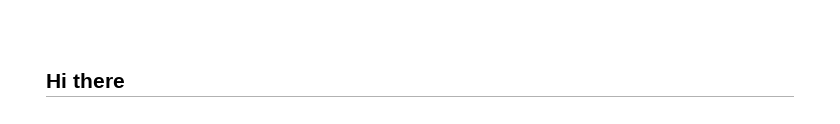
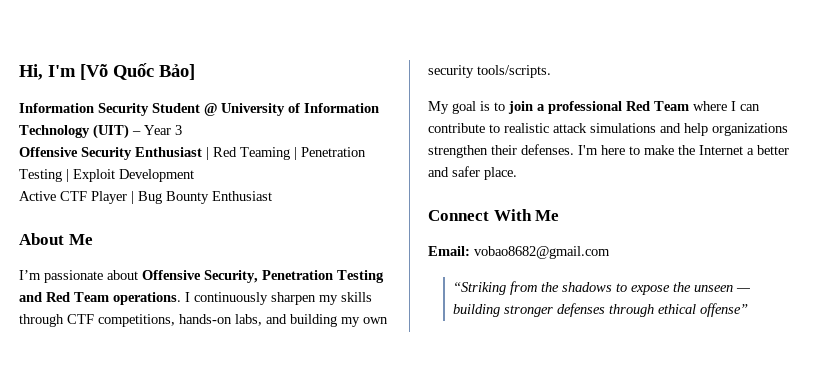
- Hi there
+ Hi, I'm [Võ Quốc Bảo]
+ Information Security Student @ University of Information Technology (UIT) – Year 3
+ Offensive Security Enthusiast | Red Teaming | Penetration Testing | Exploit Development
+ Active CTF Player | Bug Bounty Enthusiast
+ About Me
+ I’m passionate about Offensive Security, Penetration Testing and Red Team operations. I continuously sharpen my skills through CTF competitions, hands-on labs, and building my own security tools/scripts.
+ My goal is to join a professional Red Team where I can contribute to realistic attack simulations and help organizations strengthen their defenses. I'm here to make the Internet a better and safer place.
+ Connect With Me
+ Email: vobao8682@gmail.com
+ “Striking from the shadows to expose the unseen — building stronger defenses through ethical offense”

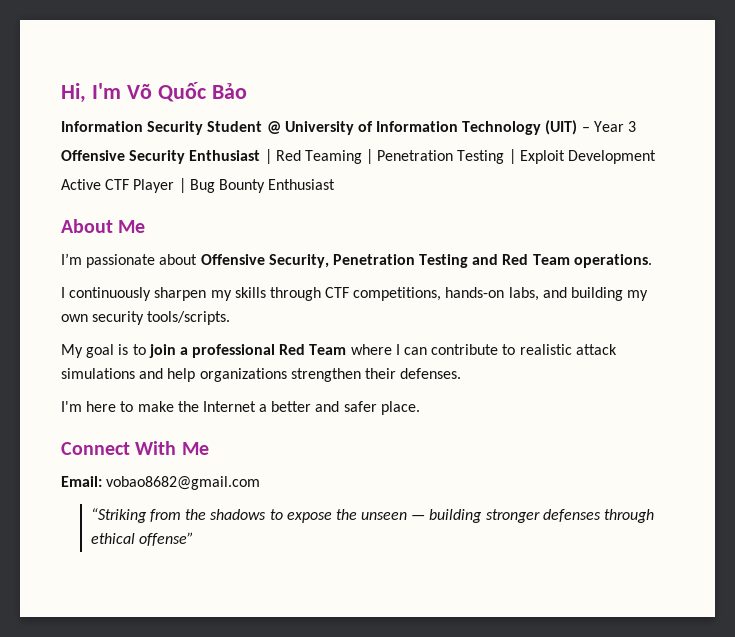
- Hi, I'm [Võ Quốc Bảo]
+ Hi, I'm Võ Quốc Bảo
- I’m passionate about Offensive Security, Penetration Testing and Red Team operations. I continuously sharpen my skills through CTF competitions, hands-on labs, and building my own security tools/scripts.
+ I’m passionate about Offensive Security, Penetration Testing and Red Team operations.
+ I continuously sharpen my skills through CTF competitions, hands-on labs, and building my own security tools/scripts.
- My goal is to join a professional Red Team where I can contribute to realistic attack simulations and help organizations strengthen their defenses. I'm here to make the Internet a better and safer place.
+ My goal is to join a professional Red Team where I can contribute to realistic attack simulations and help organizations strengthen their defenses.
+ I'm here to make the Internet a better and safer place.

